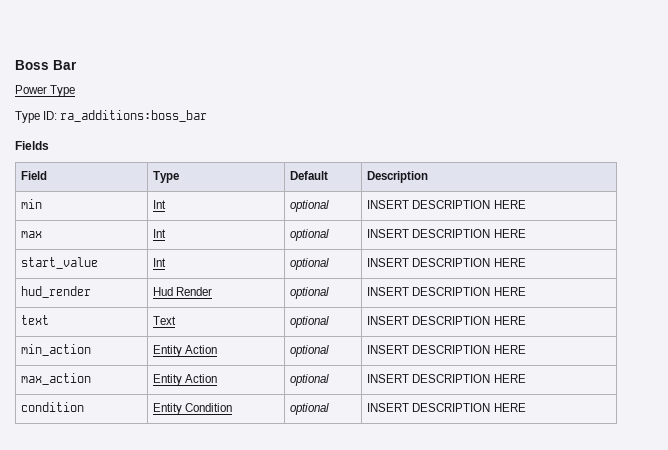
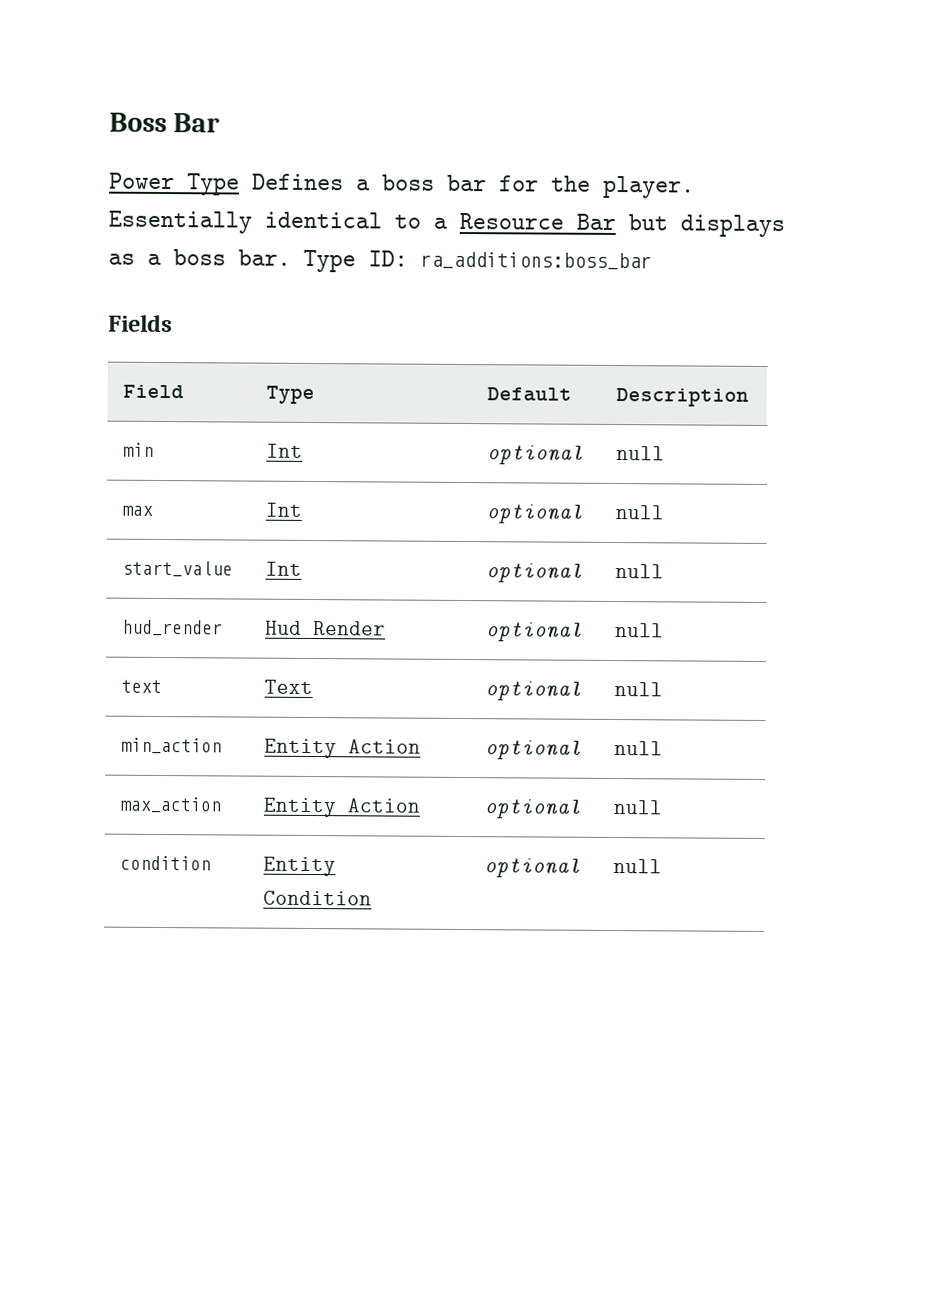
- Power Type
- Type ID: ra_additions:boss_bar
+ Power Type Defines a boss bar for the player. Essentially identical to a Resource Bar but displays as a boss bar. Type ID: ra_additions:boss_bar
- min | Int | optional | INSERT DESCRIPTION HERE
+ min | Int | optional | null
- max | Int | optional | INSERT DESCRIPTION HERE
+ max | Int | optional | null
- start_value | Int | optional | INSERT DESCRIPTION HERE
+ start_value | Int | optional | null
- hud_render | Hud Render | optional | INSERT DESCRIPTION HERE
+ hud_render | Hud Render | optional | null
- text | Text | optional | INSERT DESCRIPTION HERE
+ text | Text | optional | null
- min_action | Entity Action | optional | INSERT DESCRIPTION HERE
+ min_action | Entity Action | optional | null
- max_action | Entity Action | optional | INSERT DESCRIPTION HERE
+ max_action | Entity Action | optional | null
- condition | Entity Condition | optional | INSERT DESCRIPTION HERE
+ condition | Entity Condition | optional | null

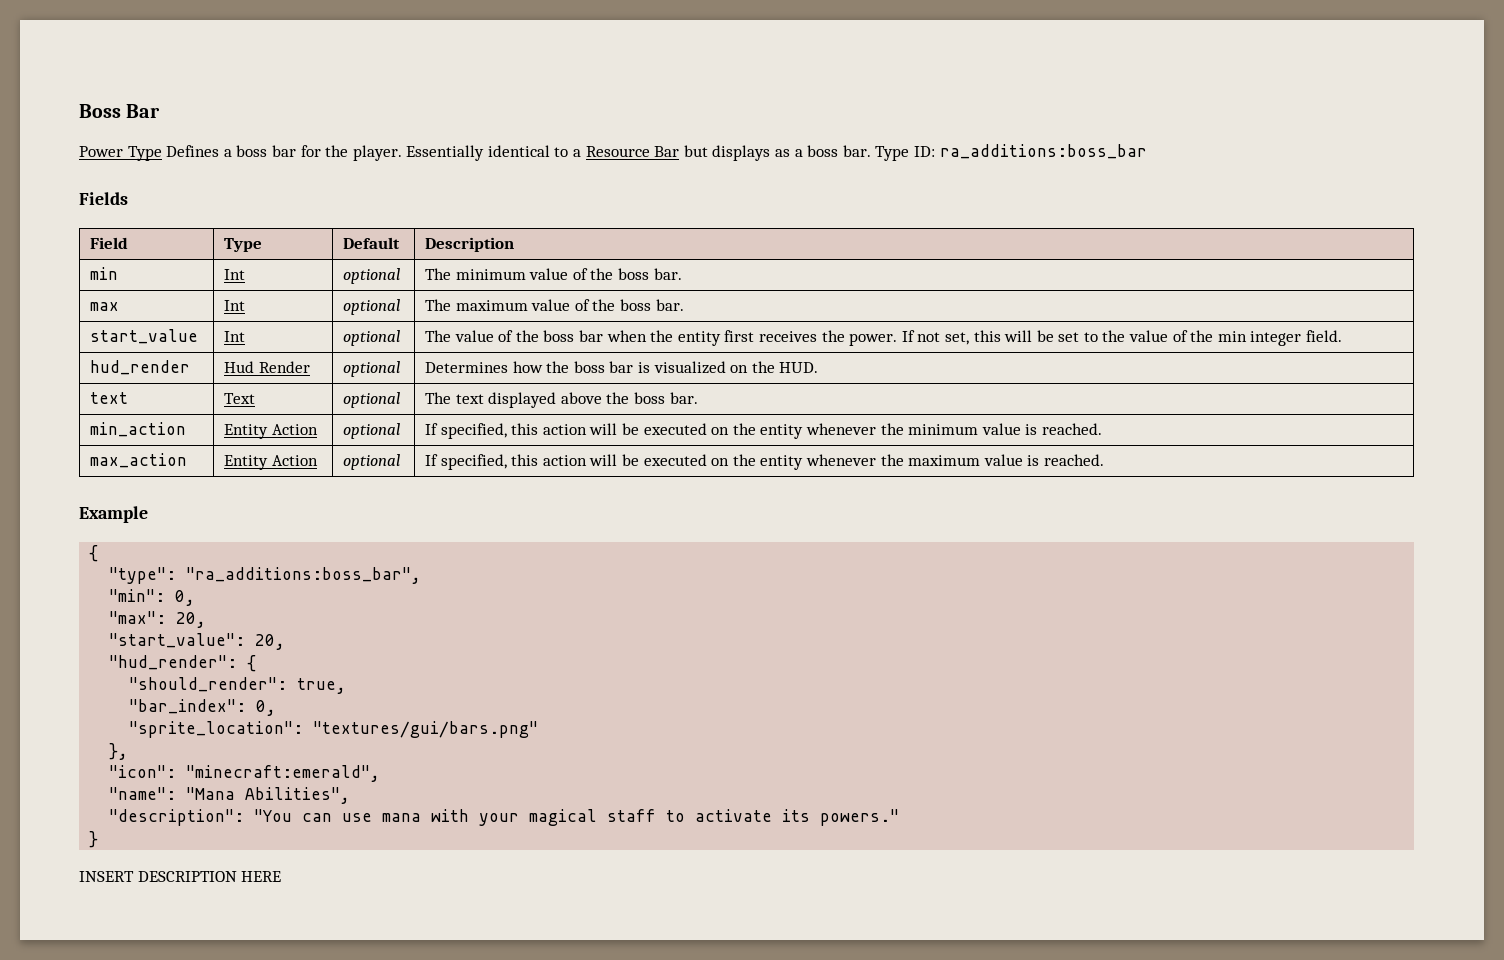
- min | Int | optional | null
- max | Int | optional | null
- start_value | Int | optional | null
- hud_render | Hud Render | optional | null
- text | Text | optional | null
- min_action | Entity Action | optional | null
- max_action | Entity Action | optional | null
- condition | Entity Condition | optional | null
+ min | Int | optional | The minimum value of the boss bar.
+ max | Int | optional | The maximum value of the boss bar.
+ start_value | Int | optional | The value of the boss bar when the entity first receives the power. If not set, this will be set to the value of the min integer field.
+ hud_render | Hud Render | optional | Determines how the boss bar is visualized on the HUD.
+ text | Text | optional | The text displayed above the boss bar.
+ min_action | Entity Action | optional | If specified, this action will be executed on the entity whenever the minimum value is reached.
+ max_action | Entity Action | optional | If specified, this action will be executed on the entity whenever the maximum value is reached.
+ Example
+ {
+ "type": "ra_additions:boss_bar",
+ "min": 0,
+ "max": 20,
+ "start_value": 20,
+ "hud_render": {
+ "should_render": true,
+ "bar_index": 0,
+ "sprite_location": "textures/gui/bars.png"
+ },
+ "icon": "minecraft:emerald",
+ "name": "Mana Abilities",
+ "description": "You can use mana with your magical staff to activate its powers."
+ }
+ INSERT DESCRIPTION HERE

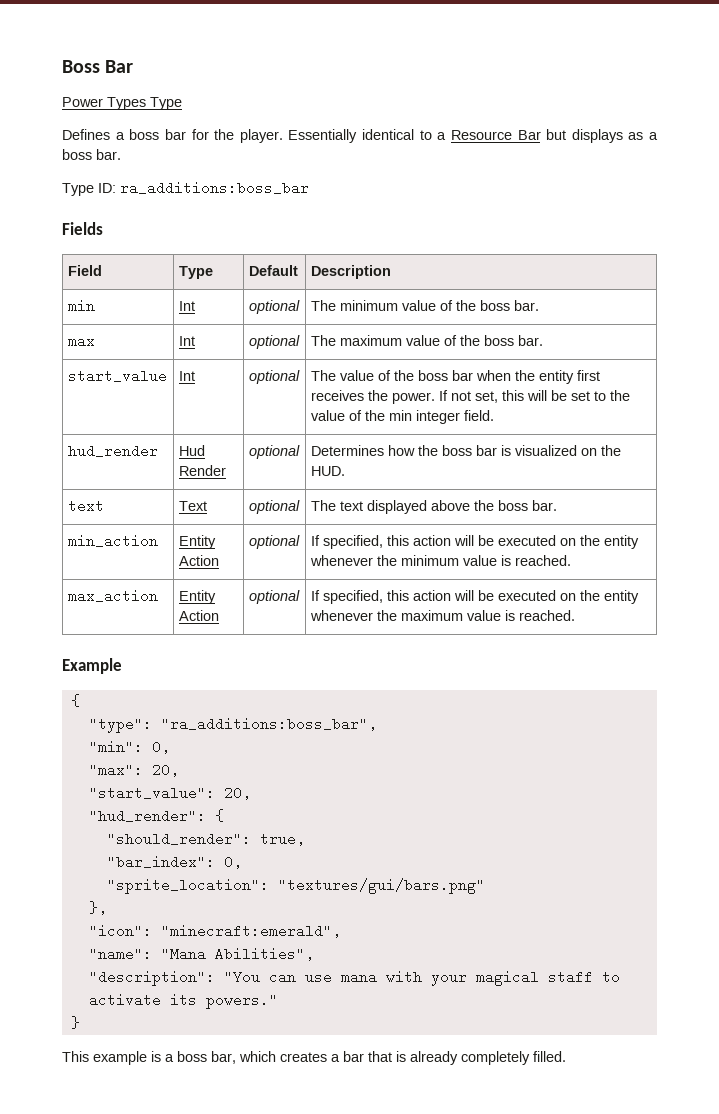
- Power Type Defines a boss bar for the player.
+ Power Types Type
+ Defines a boss bar for the player.
- Essentially identical to a Resource Bar but displays as a boss bar. Type ID: ra_additions:boss_bar
+ Essentially identical to a Resource Bar but displays as a boss bar.
+ Type ID: ra_additions:boss_bar
- INSERT DESCRIPTION HERE
+ This example is a boss bar, which creates a bar that is already completely filled.

